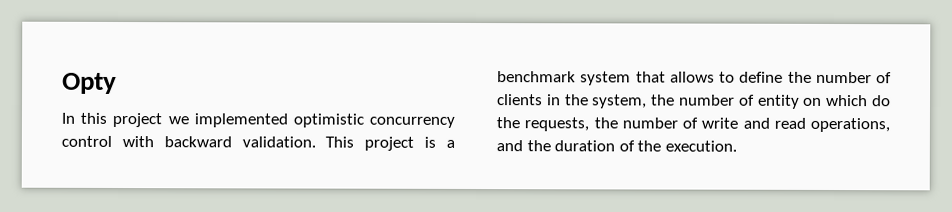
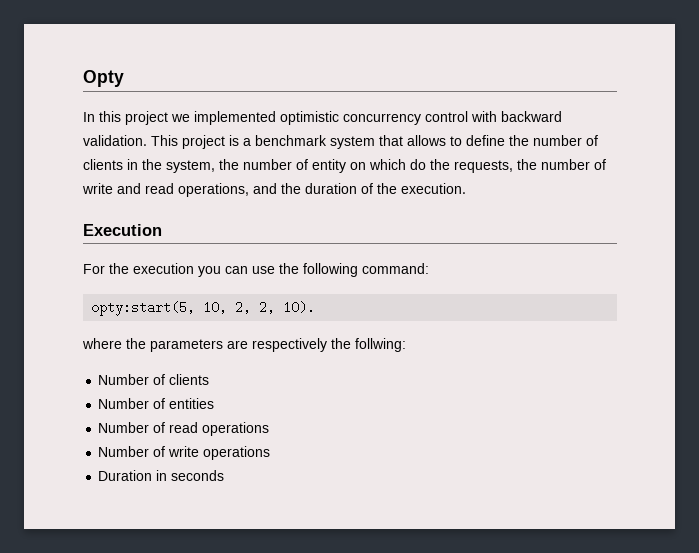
+ Execution
+ For the execution you can use the following command:
+ opty:start(5, 10, 2, 2, 10).
+ where the parameters are respectively the follwing:
+ Number of clients
+ Number of entities
+ Number of read operations
+ Number of write operations
+ Duration in seconds

